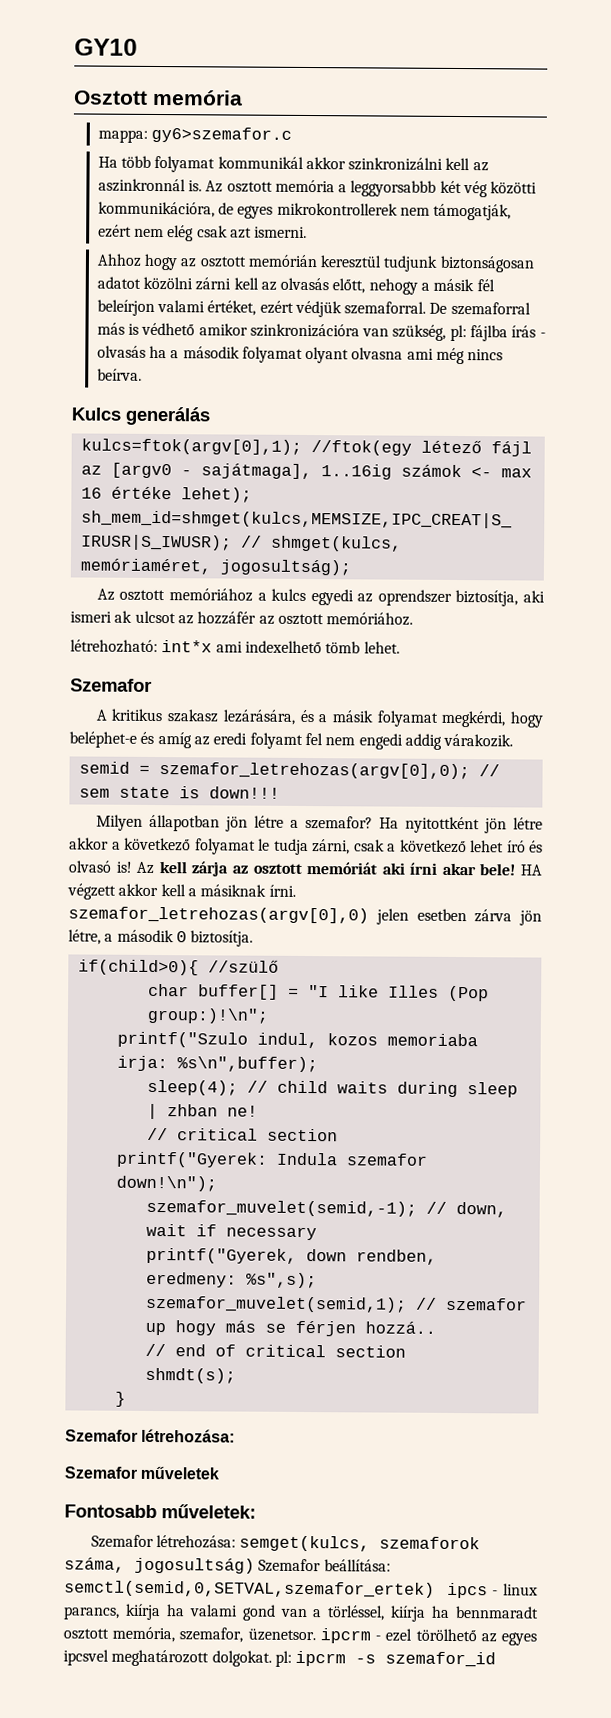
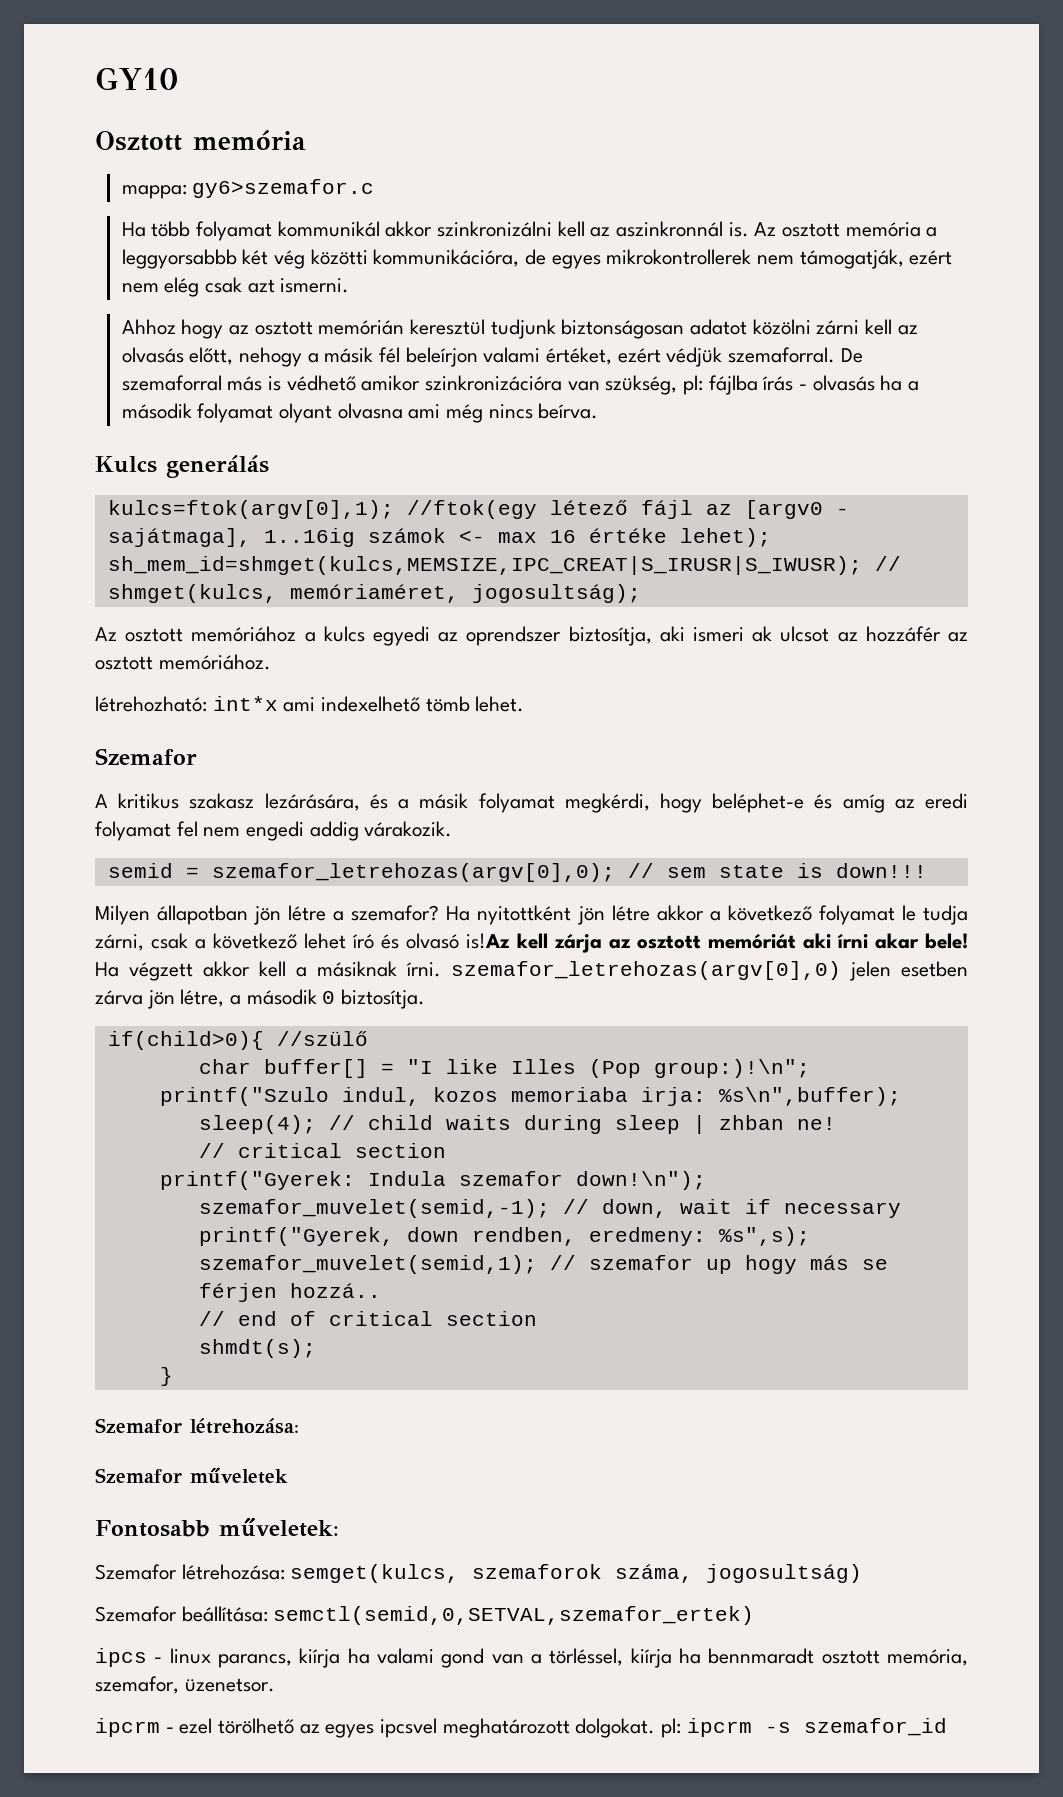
- A kritikus szakasz lezárására, és a másik folyamat megkérdi, hogy beléphet-e és amíg az eredi folyamt fel nem engedi addig várakozik.
+ A kritikus szakasz lezárására, és a másik folyamat megkérdi, hogy beléphet-e és amíg az eredi folyamat fel nem engedi addig várakozik.
- Ha nyitottként jön létre akkor a következő folyamat le tudja zárni, csak a következő lehet író és olvasó is! Az kell zárja az osztott memóriát aki írni akar bele!
+ Ha nyitottként jön létre akkor a következő folyamat le tudja zárni, csak a következő lehet író és olvasó is!Az kell zárja az osztott memóriát aki írni akar bele!
- HA végzett akkor kell a másiknak írni. szemafor_letrehozas(argv[0],0) jelen esetben zárva jön létre, a második 0 biztosítja.
+ Ha végzett akkor kell a másiknak írni. szemafor_letrehozas(argv[0],0) jelen esetben zárva jön létre, a második 0 biztosítja.
- Szemafor létrehozása: semget(kulcs, szemaforok száma, jogosultság) Szemafor beállítása: semctl(semid,0,SETVAL,szemafor_ertek) ipcs - linux parancs, kiírja ha valami gond van a törléssel, kiírja ha bennmaradt osztott memória, szemafor, üzenetsor. ipcrm - ezel törölhető az egyes ipcsvel meghatározott dolgokat. pl: ipcrm -s szemafor_id
+ Szemafor létrehozása: semget(kulcs, szemaforok száma, jogosultság)
+ Szemafor beállítása: semctl(semid,0,SETVAL,szemafor_ertek)
+ ipcs - linux parancs, kiírja ha valami gond van a törléssel, kiírja ha bennmaradt osztott memória, szemafor, üzenetsor.
+ ipcrm - ezel törölhető az egyes ipcsvel meghatározott dolgokat. pl: ipcrm -s szemafor_id

